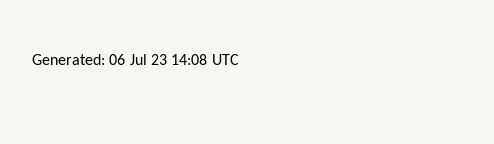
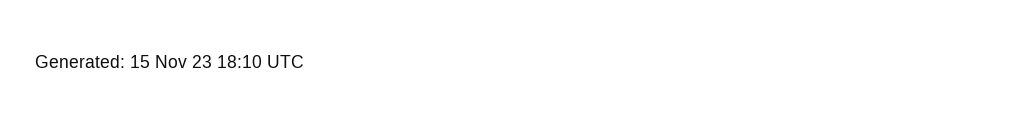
- Generated: 06 Jul 23 14:08 UTC
+ Generated: 15 Nov 23 18:10 UTC

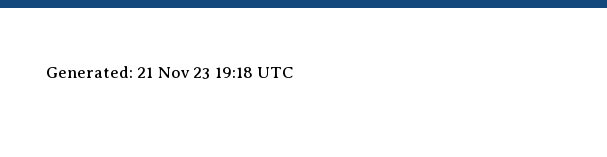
- Generated: 15 Nov 23 18:10 UTC
+ Generated: 21 Nov 23 19:18 UTC

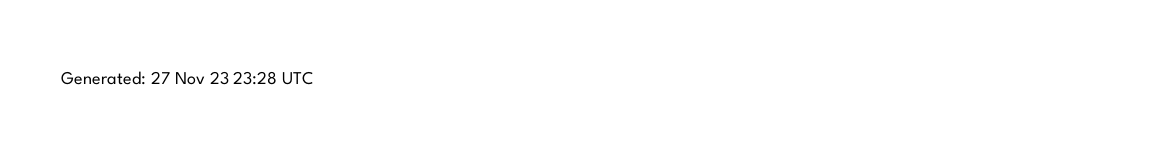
- Generated: 21 Nov 23 19:18 UTC
+ Generated: 27 Nov 23 23:28 UTC

